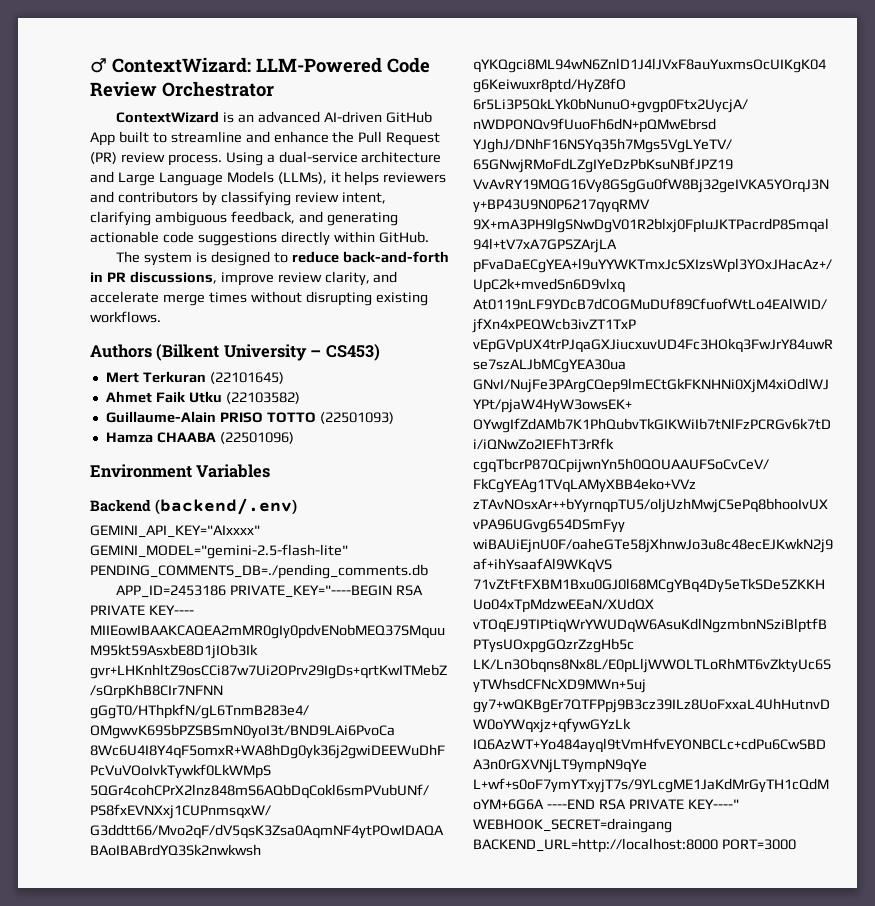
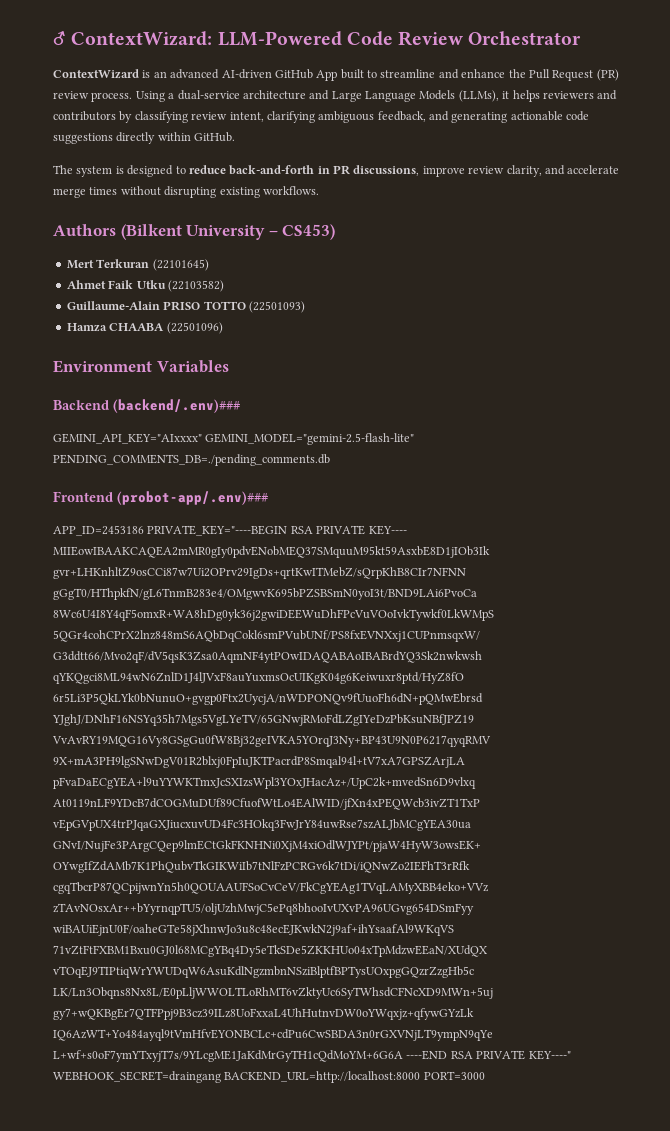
- Backend (backend/.env)
+ Backend (backend/.env)###
+ Frontend (probot-app/.env)###

